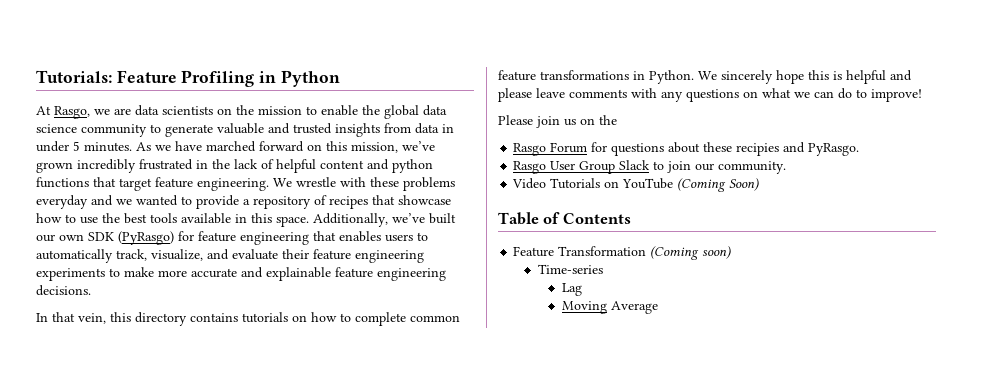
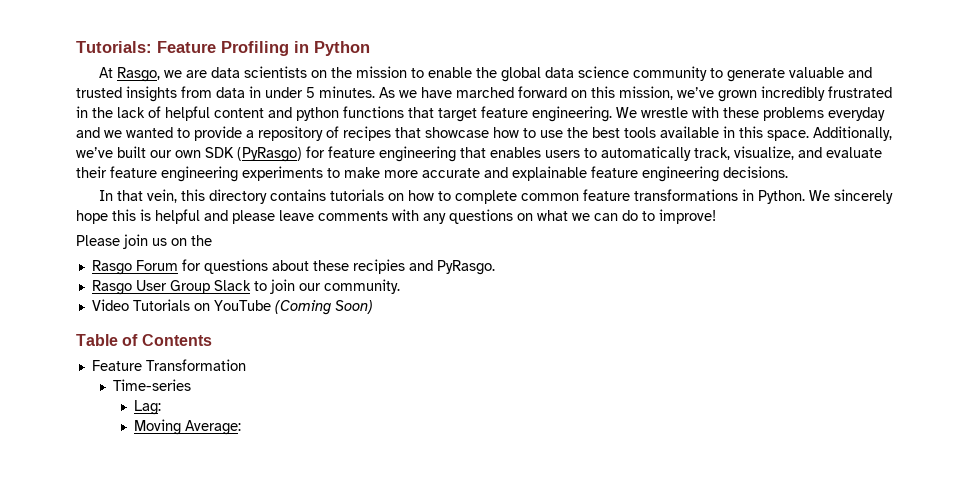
- Feature Transformation (Coming soon)
+ Feature Transformation
- Lag
+ Lag:
- Moving Average
+ Moving Average:

